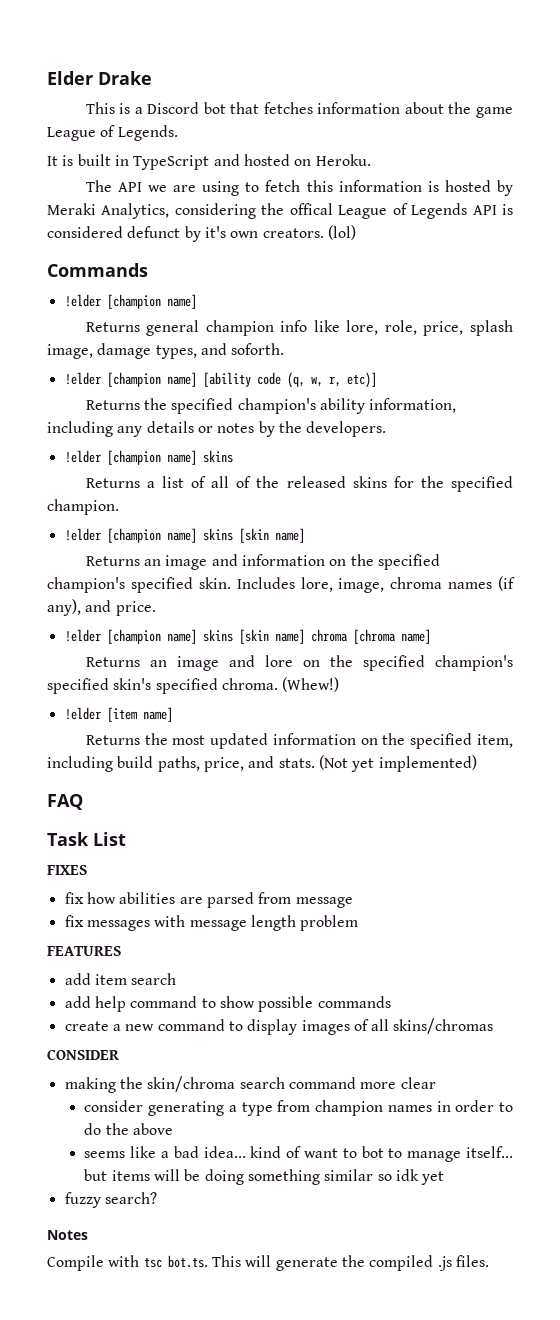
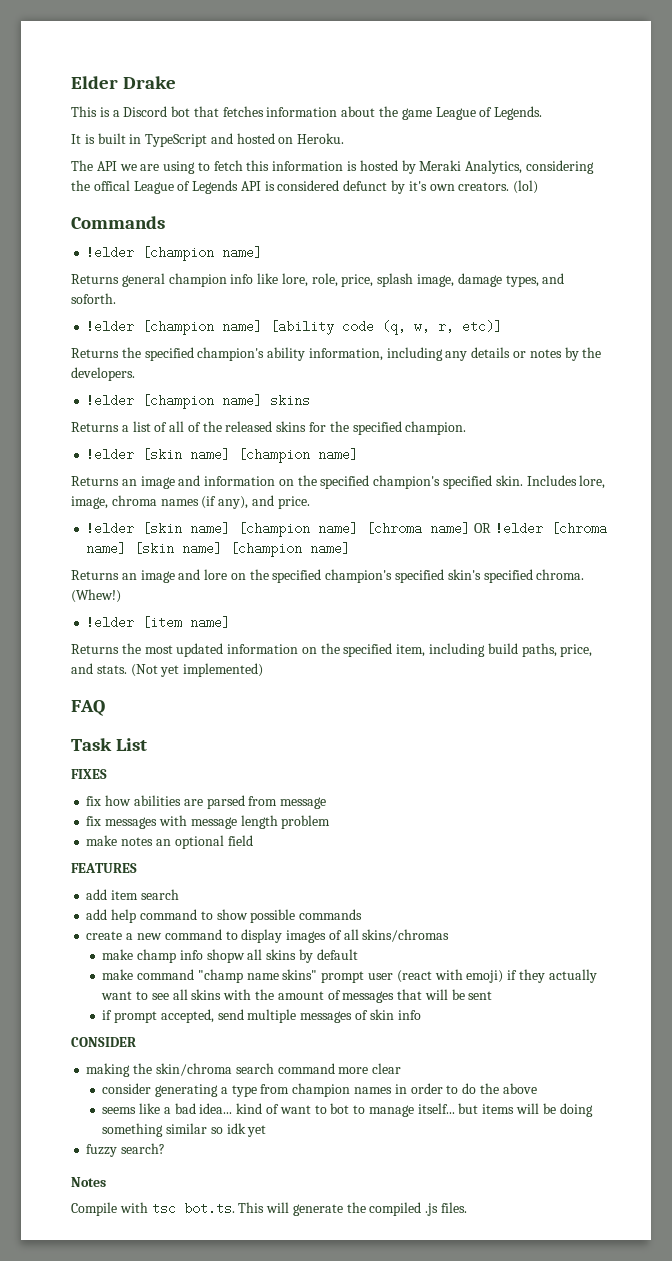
  Returns a list of all of the released skins for the specified champion.
- !elder [champion name] skins [skin name]
+ !elder [skin name] [champion name]
- !elder [champion name] skins [skin name] chroma [chroma name]
+ !elder [skin name] [champion name] [chroma name] OR !elder [chroma name] [skin name] [champion name]
+ make notes an optional field
+ make champ info shopw all skins by default
+ make command "champ name skins" prompt user (react with emoji) if they actually want to see all skins with the amount of messages that will be sent
+ if prompt accepted, send multiple messages of skin info

